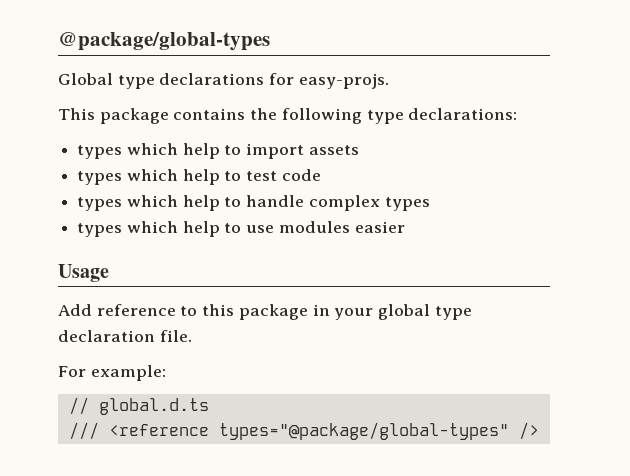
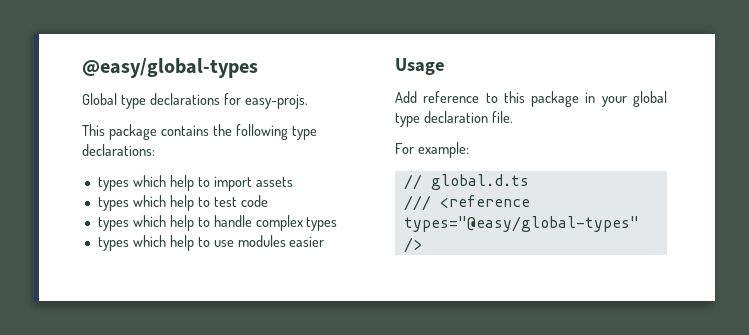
- @package/global-types
+ @easy/global-types
- /// <reference types="@package/global-types" />
+ /// <reference types="@easy/global-types" />

